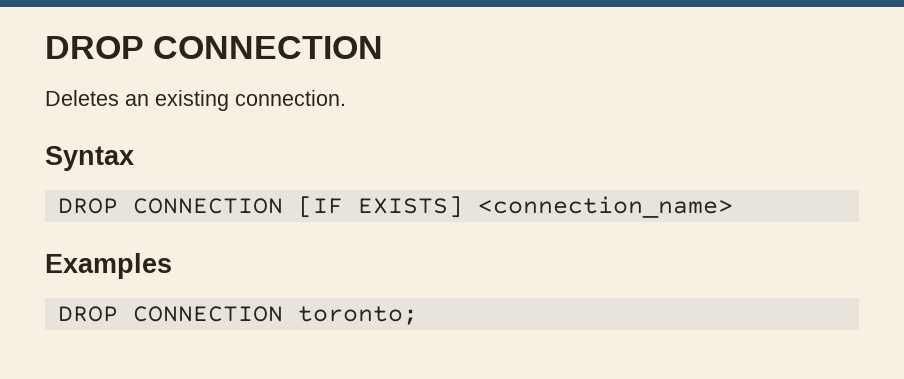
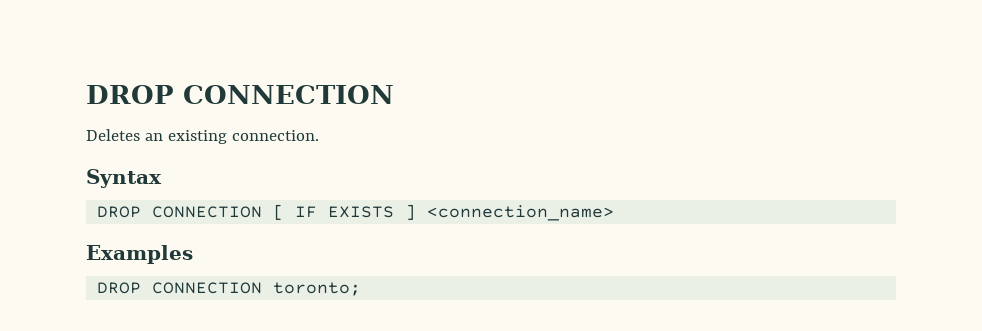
- DROP CONNECTION [IF EXISTS] <connection_name>
+ DROP CONNECTION [ IF EXISTS ] <connection_name>

